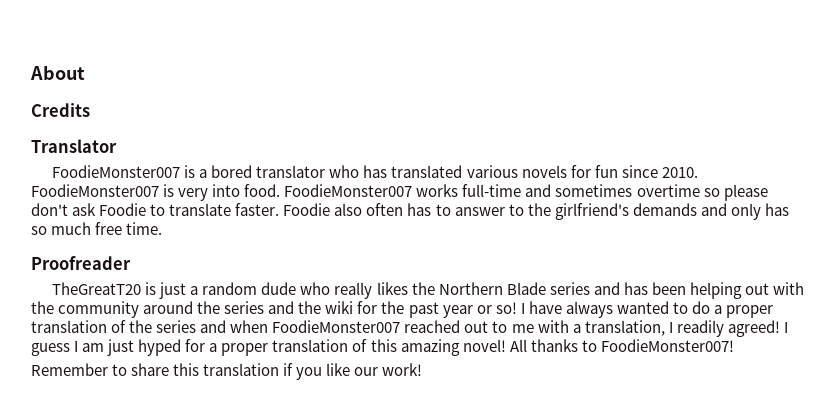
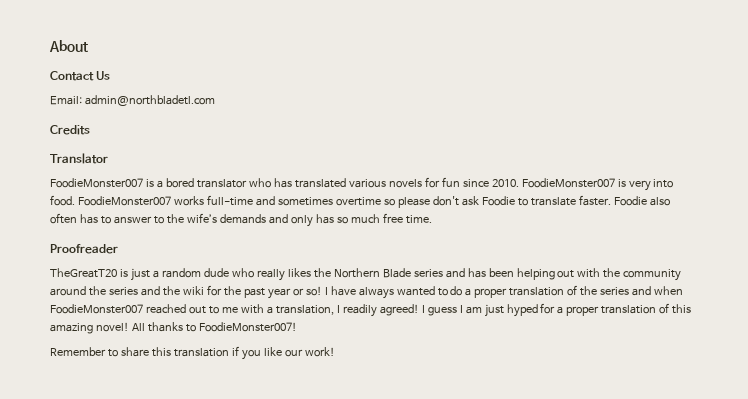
+ Contact Us
+ Email: admin@northbladetl.com
- Foodie also often has to answer to the girlfriend's demands and only has so much free time.
+ Foodie also often has to answer to the wife’s demands and only has so much free time.

